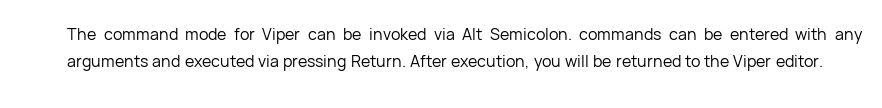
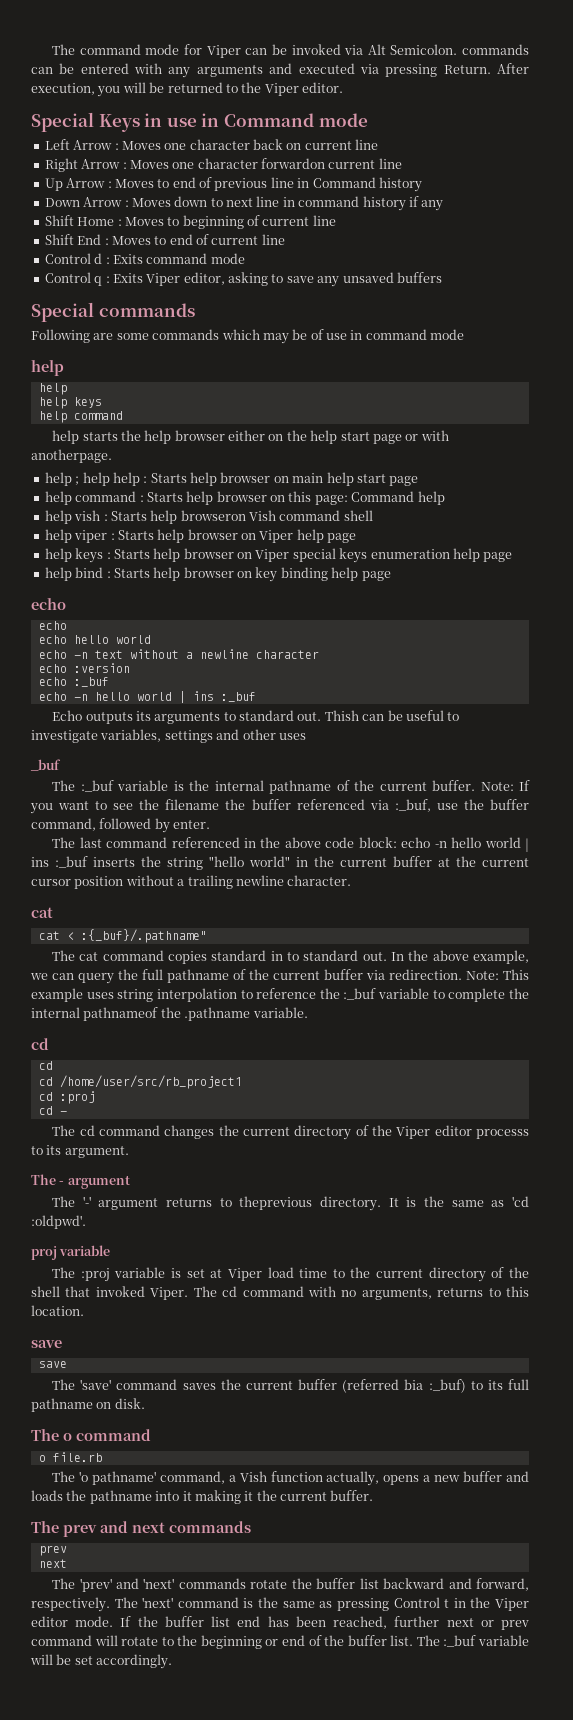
+ Special Keys in use in Command mode
+ Left Arrow : Moves one character back on current line
+ Right Arrow : Moves one character forwardon current line
+ Up Arrow : Moves to end of previous line in Command history
+ Down Arrow : Moves down to next line in command history if any
+ Shift Home : Moves to beginning of current line
+ Shift End : Moves to end of current line
+ Control d : Exits command mode
+ Control q : Exits Viper editor, asking to save any unsaved buffers
+ Special commands
+ Following are some commands which may be of use in command mode
+ help
+ help
+ help keys
+ help command
+ help starts the help browser either on the help start page or with anotherpage.
+ help ; help help : Starts help browser on main help start page
+ help command : Starts help browser on this page: Command help
+ help vish : Starts help browseron Vish command shell
+ help viper : Starts help browser on Viper help page
+ help keys : Starts help browser on Viper special keys enumeration help page
+ help bind : Starts help browser on key binding help page
+ echo
+ echo
+ echo hello world
+ echo -n text without a newline character
+ echo :version
+ echo :_buf
+ echo -n hello world | ins :_buf
+ Echo outputs its arguments to standard out. Thish can be useful to investigate variables, settings and other uses
+ _buf
+ The :_buf variable is the internal pathname of the current buffer. Note: If you want to see the filename the buffer referenced via :_buf, use the buffer command, followed by enter.
+ The last command referenced in the above code block: echo -n hello world | ins :_buf inserts the string "hello world" in the current buffer at the current cursor position without a trailing newline character.
+ cat
+ cat < :{_buf}/.pathname"
+ The cat command copies standard in to standard out. In the above example, we can query the full pathname of the current buffer via redirection. Note: This example uses string interpolation to reference the :_buf variable to complete the internal pathnameof the .pathname variable.
+ cd
+ cd
+ cd /home/user/src/rb_project1
+ cd :proj
+ cd -
+ The cd command changes the current directory of the Viper editor processs to its argument.
+ The - argument
+ The '-' argument returns to theprevious directory. It is the same as 'cd :oldpwd'.
+ proj variable
+ The :proj variable is set at Viper load time to the current directory of the shell that invoked Viper. The cd command with no arguments, returns to this location.
+ save
+ save
+ The 'save' command saves the current buffer (referred bia :_buf) to its full pathname on disk.
+ The o command
+ o file.rb
+ The 'o pathname' command, a Vish function actually, opens a new buffer and loads the pathname into it making it the current buffer.
+ The prev and next commands
+ prev
+ next
+ The 'prev' and 'next' commands rotate the buffer list backward and forward, respectively. The 'next' command is the same as pressing Control t in the Viper editor mode. If the buffer list end has been reached, further next or prev command will rotate to the beginning or end of the buffer list. The :_buf variable will be set accordingly.

